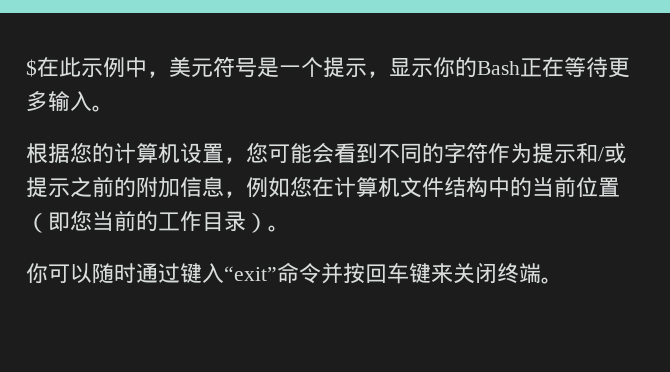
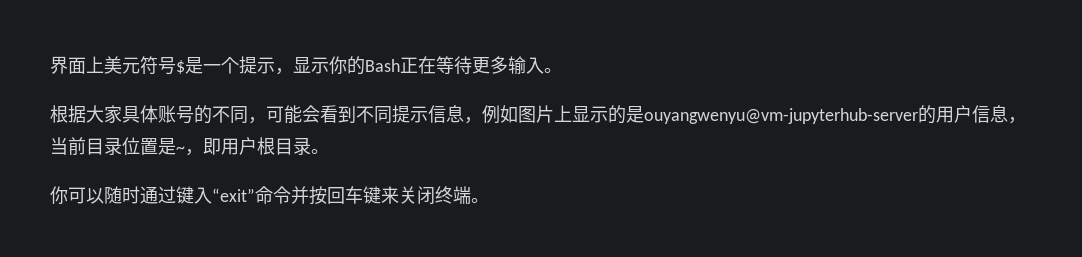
- $在此示例中，美元符号是一个提示，显示你的Bash正在等待更多输入。
+ 界面上美元符号$是一个提示，显示你的Bash正在等待更多输入。
- 根据您的计算机设置，您可能会看到不同的字符作为提示和/或提示之前的附加信息，例如您在计算机文件结构中的当前位置（即您当前的工作目录）。
+ 根据大家具体账号的不同，可能会看到不同提示信息，例如图片上显示的是ouyangwenyu@vm-jupyterhub-server的用户信息，当前目录位置是~，即用户根目录。

